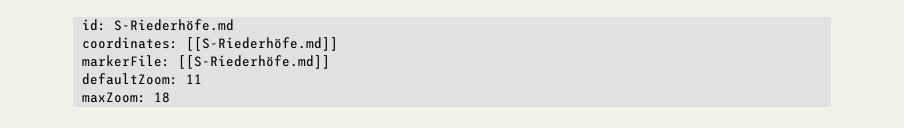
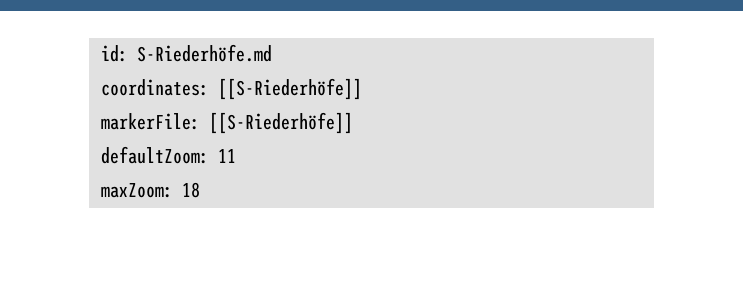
- coordinates: [[S-Riederhöfe.md]]
+ coordinates: [[S-Riederhöfe]]
- markerFile: [[S-Riederhöfe.md]]
+ markerFile: [[S-Riederhöfe]]

